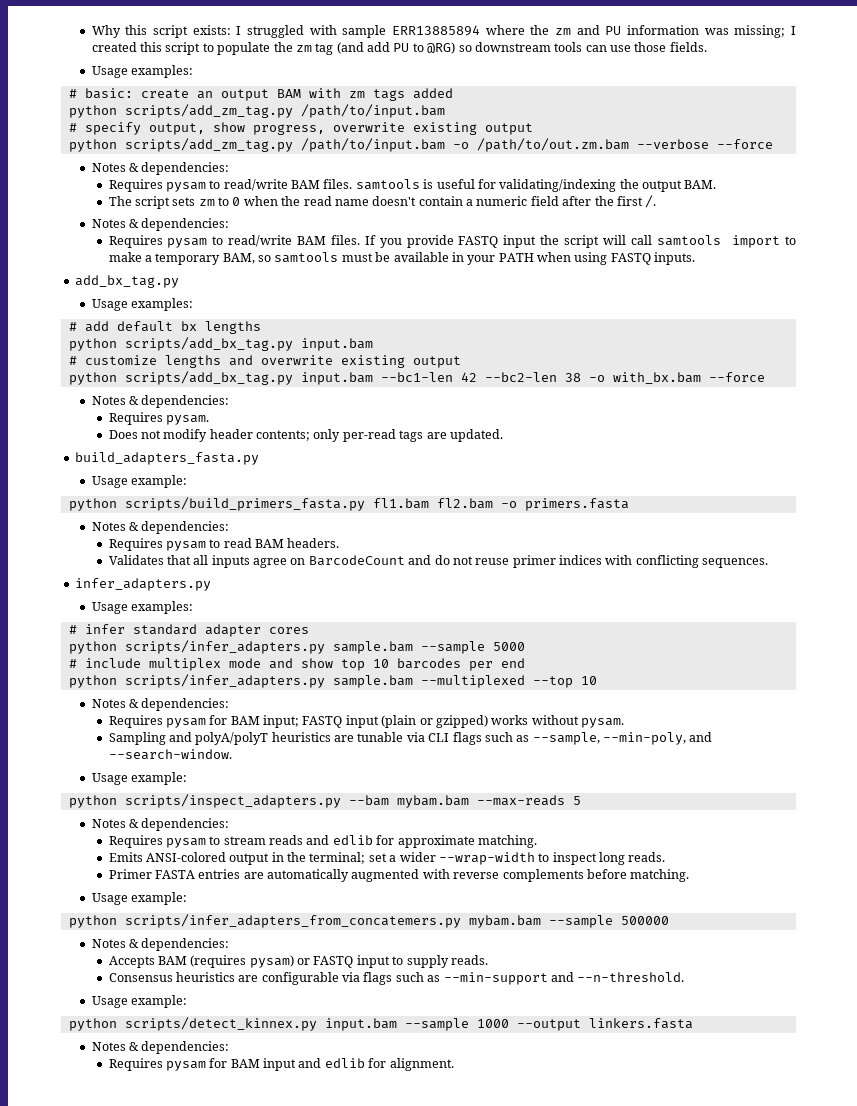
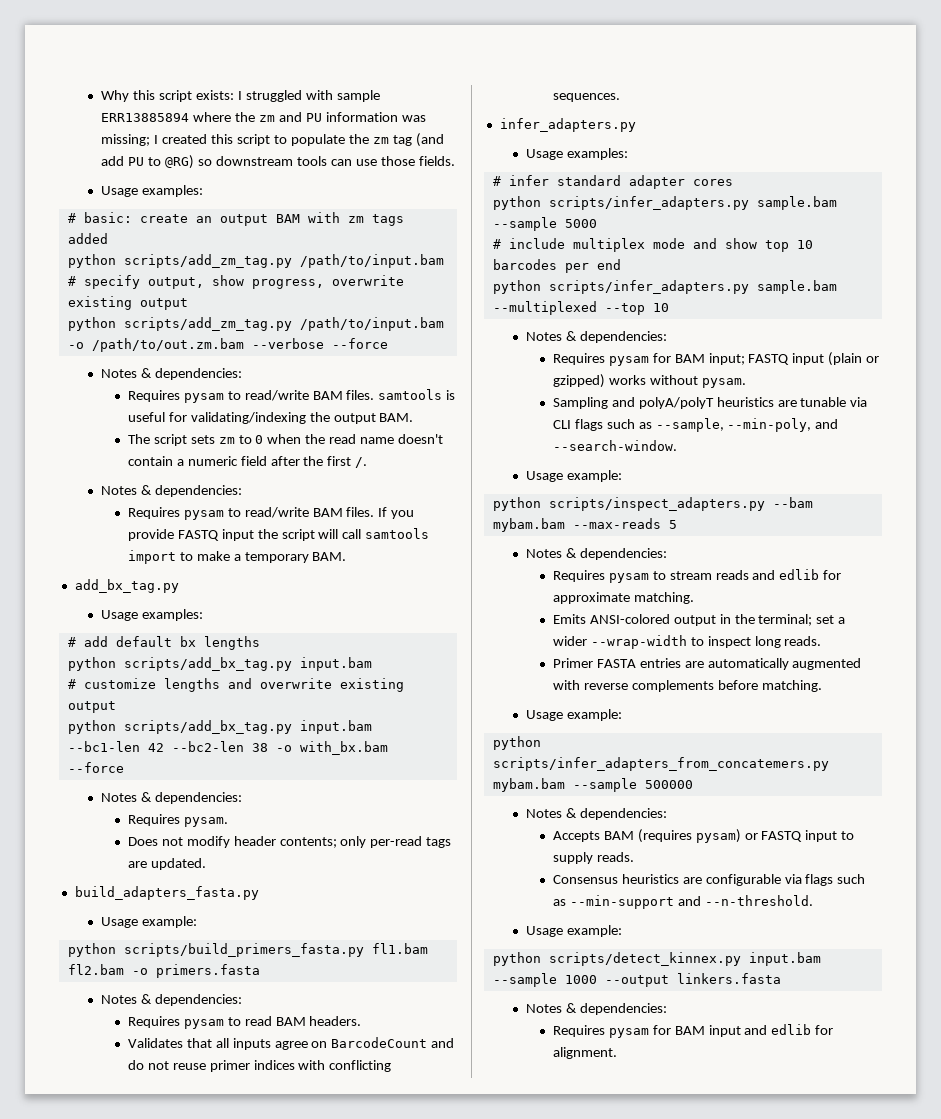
- If you provide FASTQ input the script will call samtools import to make a temporary BAM, so samtools must be available in your PATH when using FASTQ inputs.
+ If you provide FASTQ input the script will call samtools import to make a temporary BAM.

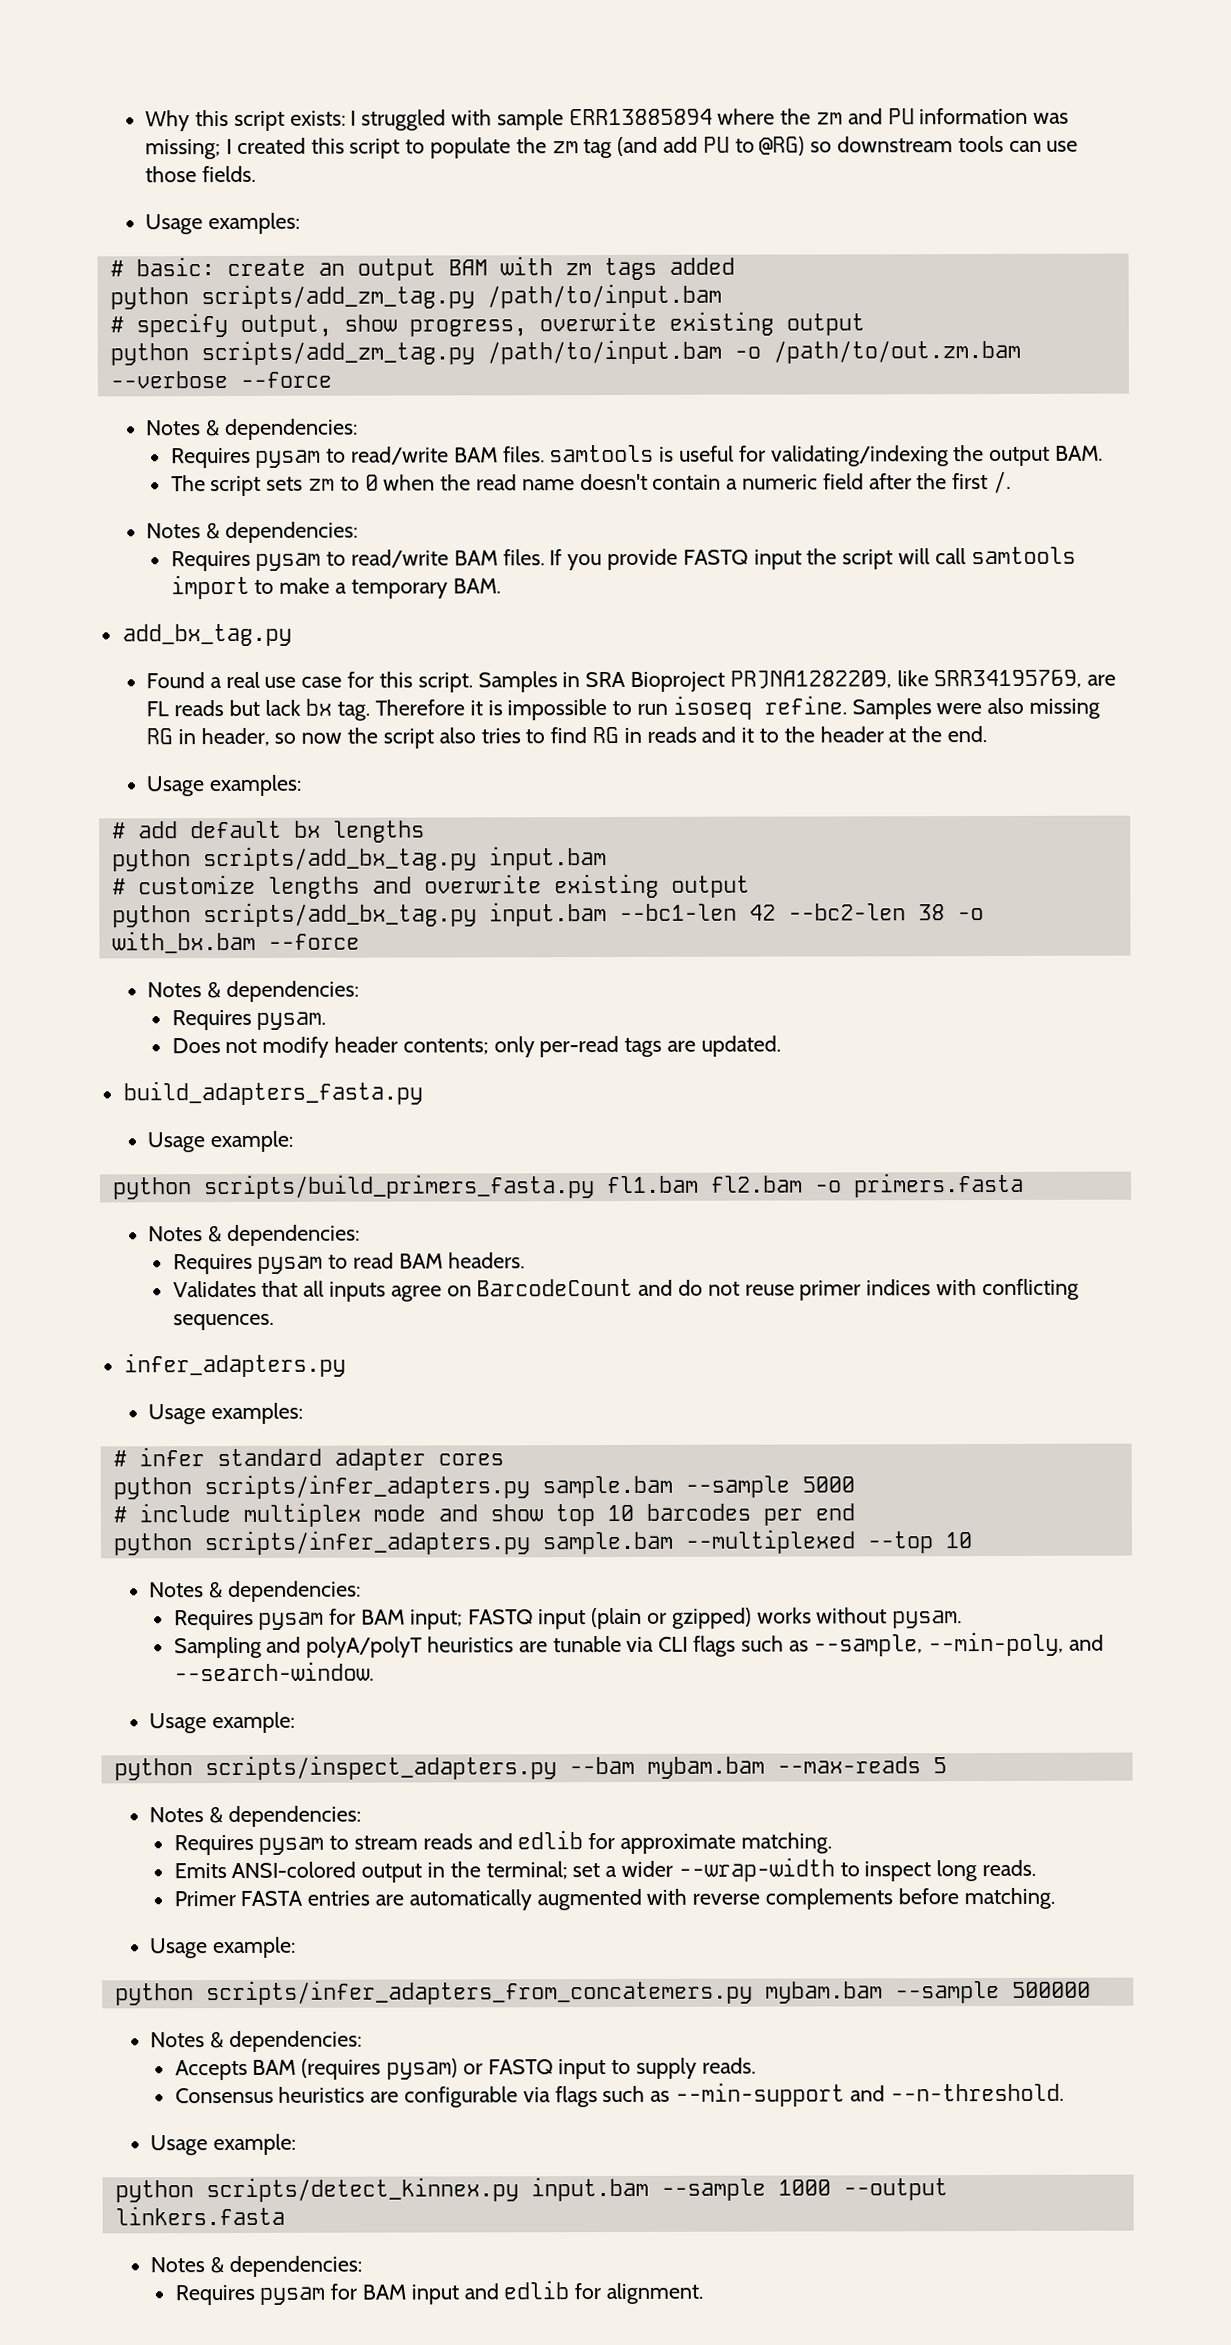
+ Found a real use case for this script. Samples in SRA Bioproject PRJNA1282209, like SRR34195769, are FL reads but lack bx tag. Therefore it is impossible to run isoseq refine. Samples were also missing RG in header, so now the script also tries to find RG in reads and it to the header at the end.

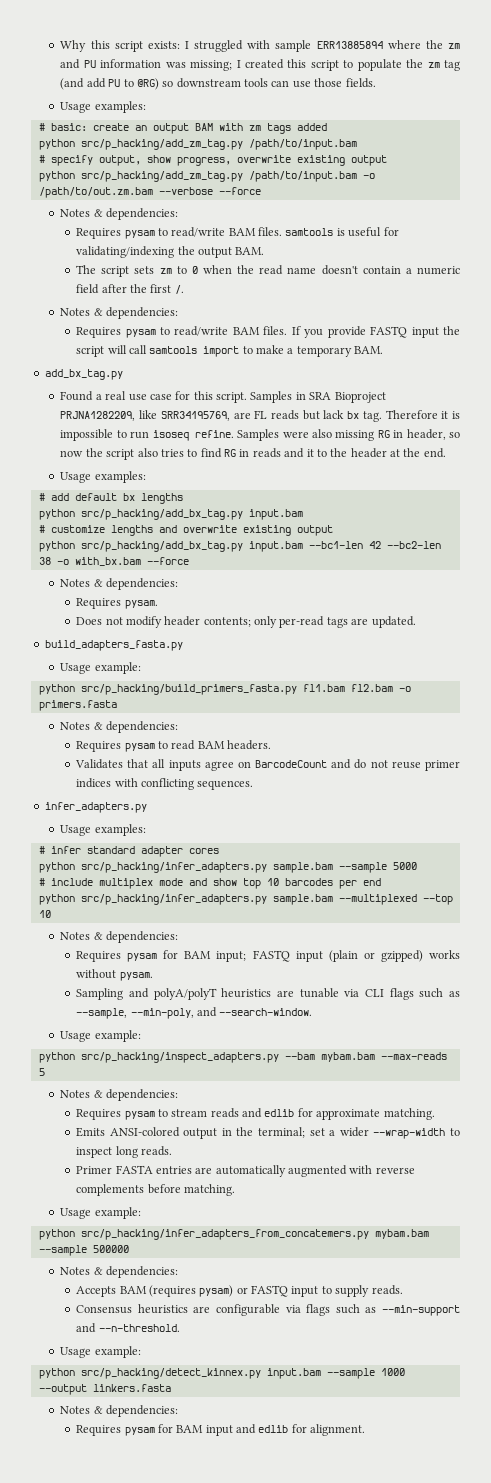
  # basic: create an output BAM with zm tags added
- python scripts/add_zm_tag.py /path/to/input.bam
+ python src/p_hacking/add_zm_tag.py /path/to/input.bam
- python scripts/add_zm_tag.py /path/to/input.bam -o /path/to/out.zm.bam --verbose --force
+ python src/p_hacking/add_zm_tag.py /path/to/input.bam -o /path/to/out.zm.bam --verbose --force
  # add default bx lengths
- python scripts/add_bx_tag.py input.bam
+ python src/p_hacking/add_bx_tag.py input.bam
- python scripts/add_bx_tag.py input.bam --bc1-len 42 --bc2-len 38 -o with_bx.bam --force
+ python src/p_hacking/add_bx_tag.py input.bam --bc1-len 42 --bc2-len 38 -o with_bx.bam --force
- python scripts/build_primers_fasta.py fl1.bam fl2.bam -o primers.fasta
+ python src/p_hacking/build_primers_fasta.py fl1.bam fl2.bam -o primers.fasta
- python scripts/infer_adapters.py sample.bam --sample 5000
+ python src/p_hacking/infer_adapters.py sample.bam --sample 5000
- python scripts/infer_adapters.py sample.bam --multiplexed --top 10
+ python src/p_hacking/infer_adapters.py sample.bam --multiplexed --top 10
- python scripts/inspect_adapters.py --bam mybam.bam --max-reads 5
+ python src/p_hacking/inspect_adapters.py --bam mybam.bam --max-reads 5
- python scripts/infer_adapters_from_concatemers.py mybam.bam --sample 500000
+ python src/p_hacking/infer_adapters_from_concatemers.py mybam.bam --sample 500000
- python scripts/detect_kinnex.py input.bam --sample 1000 --output linkers.fasta
+ python src/p_hacking/detect_kinnex.py input.bam --sample 1000 --output linkers.fasta

